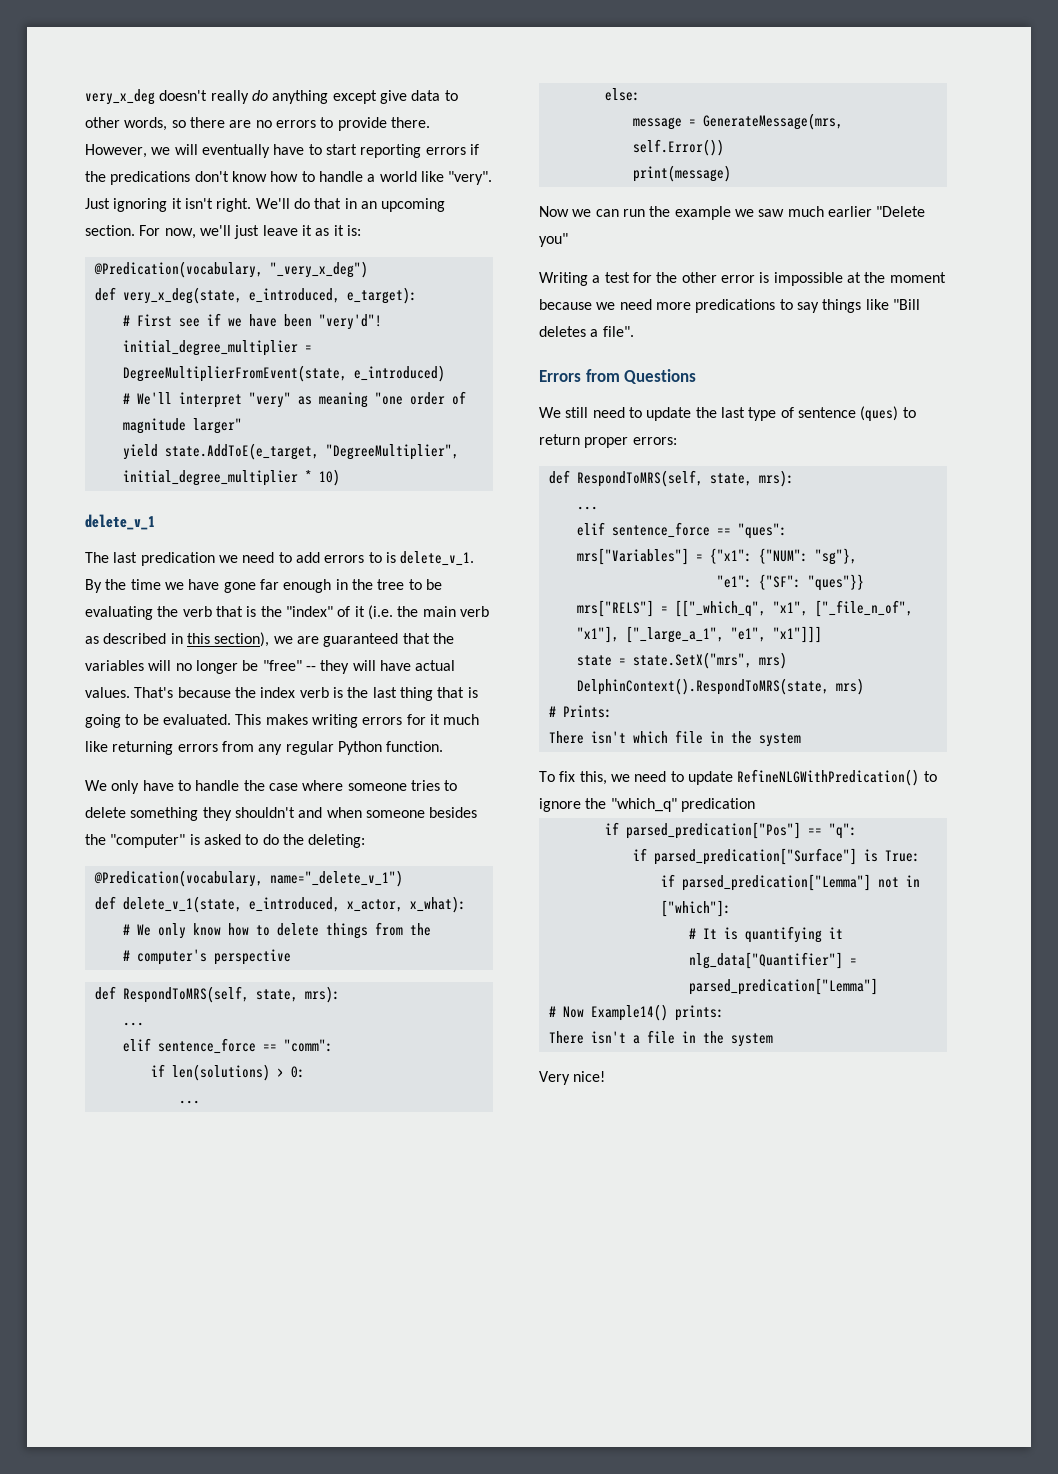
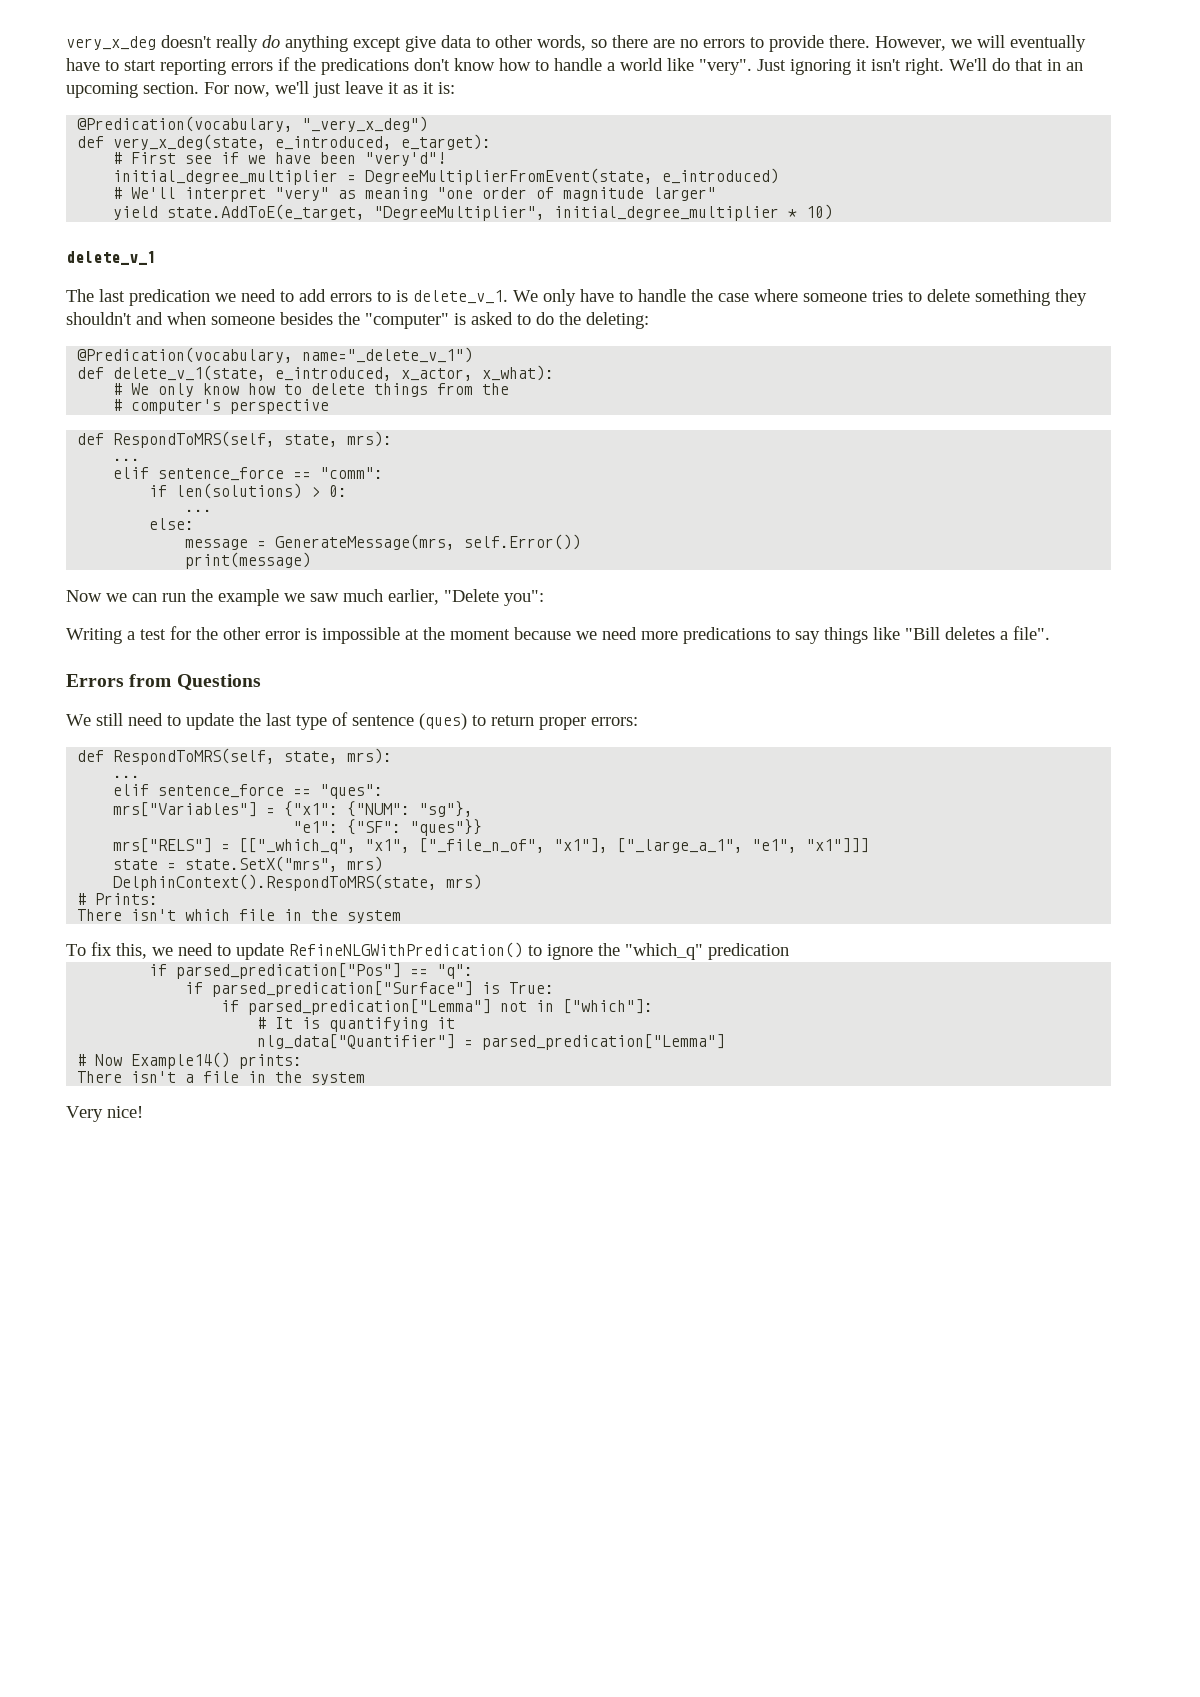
- The last predication we need to add errors to is delete_v_1. By the time we have gone far enough in the tree to be evaluating the verb that is the "index" of it (i.e. the main verb as described in this section), we are guaranteed that the variables will no longer be "free" -- they will have actual values. That's because the index verb is the last thing that is going to be evaluated. This makes writing errors for it much like returning errors from any regular Python function.
- We only have to handle the case where someone tries to delete something they shouldn't and when someone besides the "computer" is asked to do the deleting:
+ The last predication we need to add errors to is delete_v_1. We only have to handle the case where someone tries to delete something they shouldn't and when someone besides the "computer" is asked to do the deleting:
- Now we can run the example we saw much earlier "Delete you"
+ Now we can run the example we saw much earlier, "Delete you":

